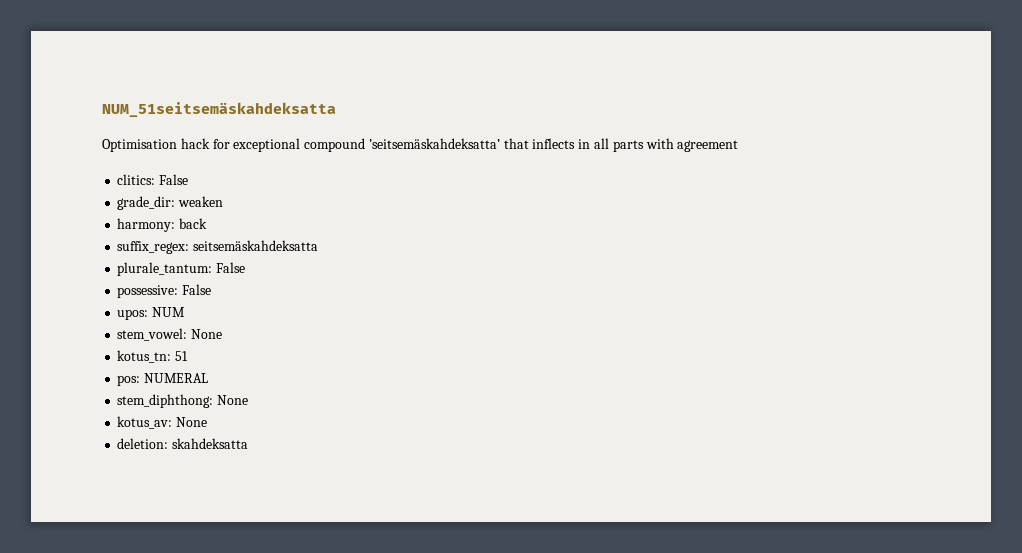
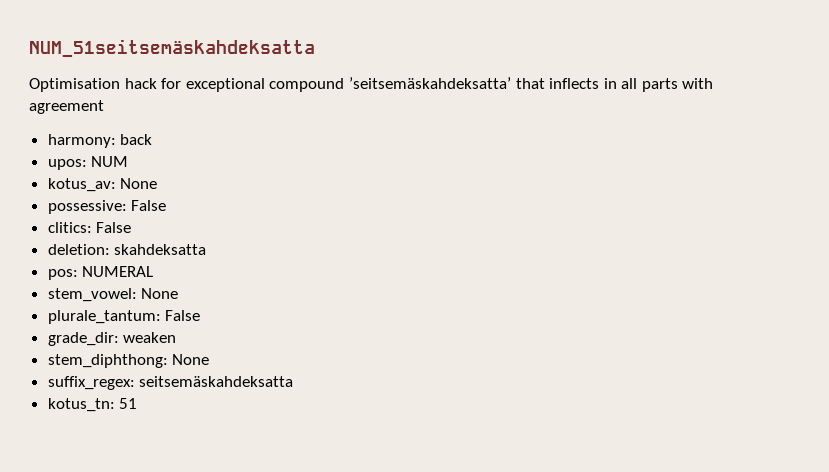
+ harmony: back
+ upos: NUM
+ kotus_av: None
+ possessive: False
  clitics: False
+ deletion: skahdeksatta
+ pos: NUMERAL
+ stem_vowel: None
+ plurale_tantum: False
- harmony: back
+ stem_diphthong: None
- plurale_tantum: False
- possessive: False
- upos: NUM
- stem_vowel: None
  kotus_tn: 51
- pos: NUMERAL
- stem_diphthong: None
- kotus_av: None
- deletion: skahdeksatta

